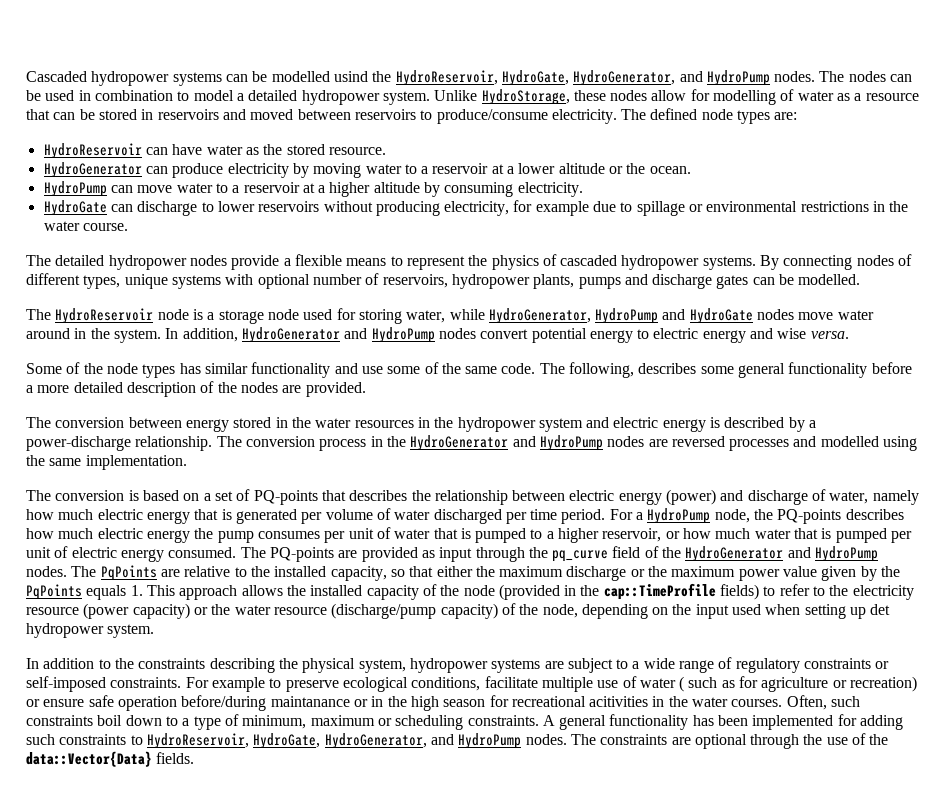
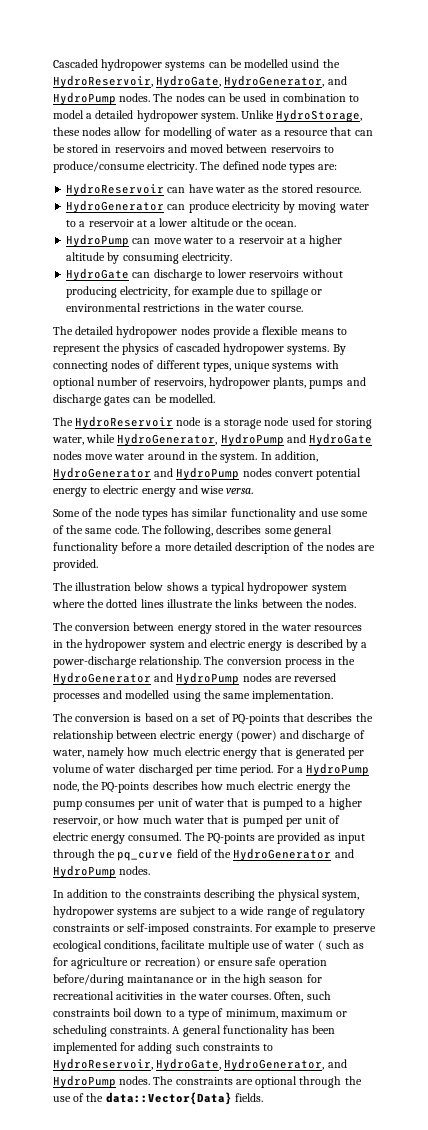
+ The illustration below shows a typical hydropower system where the dotted lines illustrate the links between the nodes.
- The PqPoints are relative to the installed capacity, so that either the maximum discharge or the maximum power value given by the PqPoints equals 1. This approach allows the installed capacity of the node (provided in the cap::TimeProfile fields) to refer to the electricity resource (power capacity) or the water resource (discharge/pump capacity) of the node, depending on the input used when setting up det hydropower system.

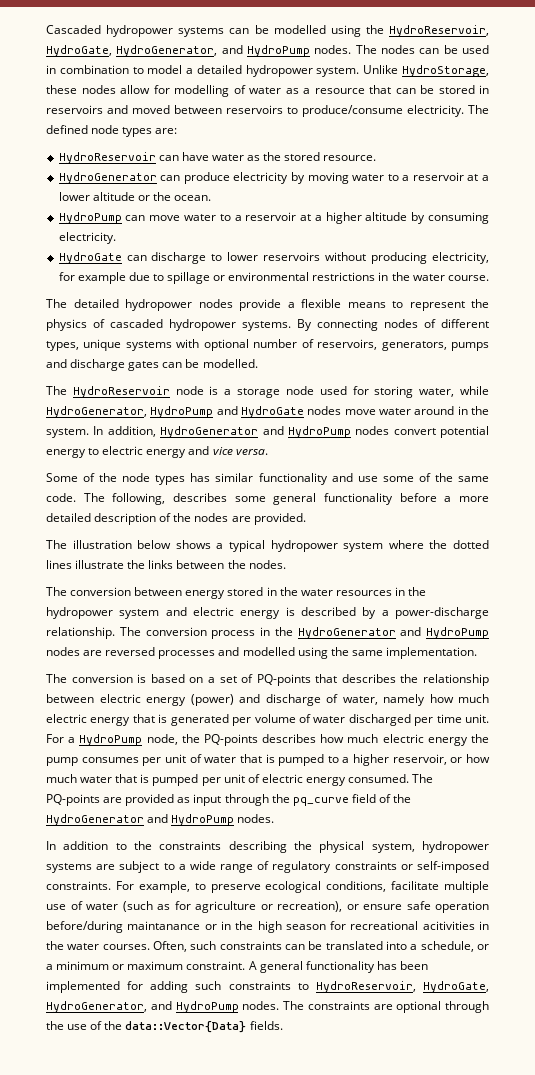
- Cascaded hydropower systems can be modelled usind the HydroReservoir, HydroGate, HydroGenerator, and HydroPump nodes.
+ Cascaded hydropower systems can be modelled using the HydroReservoir, HydroGate, HydroGenerator, and HydroPump nodes.
- By connecting nodes of different types, unique systems with optional number of reservoirs, hydropower plants, pumps and discharge gates can be modelled.
+ By connecting nodes of different types, unique systems with optional number of reservoirs, generators, pumps and discharge gates can be modelled.
- In addition, HydroGenerator and HydroPump nodes convert potential energy to electric energy and wise versa.
+ In addition, HydroGenerator and HydroPump nodes convert potential energy to electric energy and vice versa.
- The conversion is based on a set of PQ-points that describes the relationship between electric energy (power) and discharge of water, namely how much electric energy that is generated per volume of water discharged per time period.
+ The conversion is based on a set of PQ-points that describes the relationship between electric energy (power) and discharge of water, namely how much electric energy that is generated per volume of water discharged per time unit.
- For example to preserve ecological conditions, facilitate multiple use of water ( such as for agriculture or recreation) or ensure safe operation before/during maintanance or in the high season for recreational acitivities in the water courses.
+ For example, to preserve ecological conditions, facilitate multiple use of water (such as for agriculture or recreation), or ensure safe operation before/during maintanance or in the high season for recreational acitivities in the water courses.
- Often, such constraints boil down to a type of minimum, maximum or scheduling constraints.
+ Often, such constraints can be translated into a schedule, or a minimum or maximum constraint.

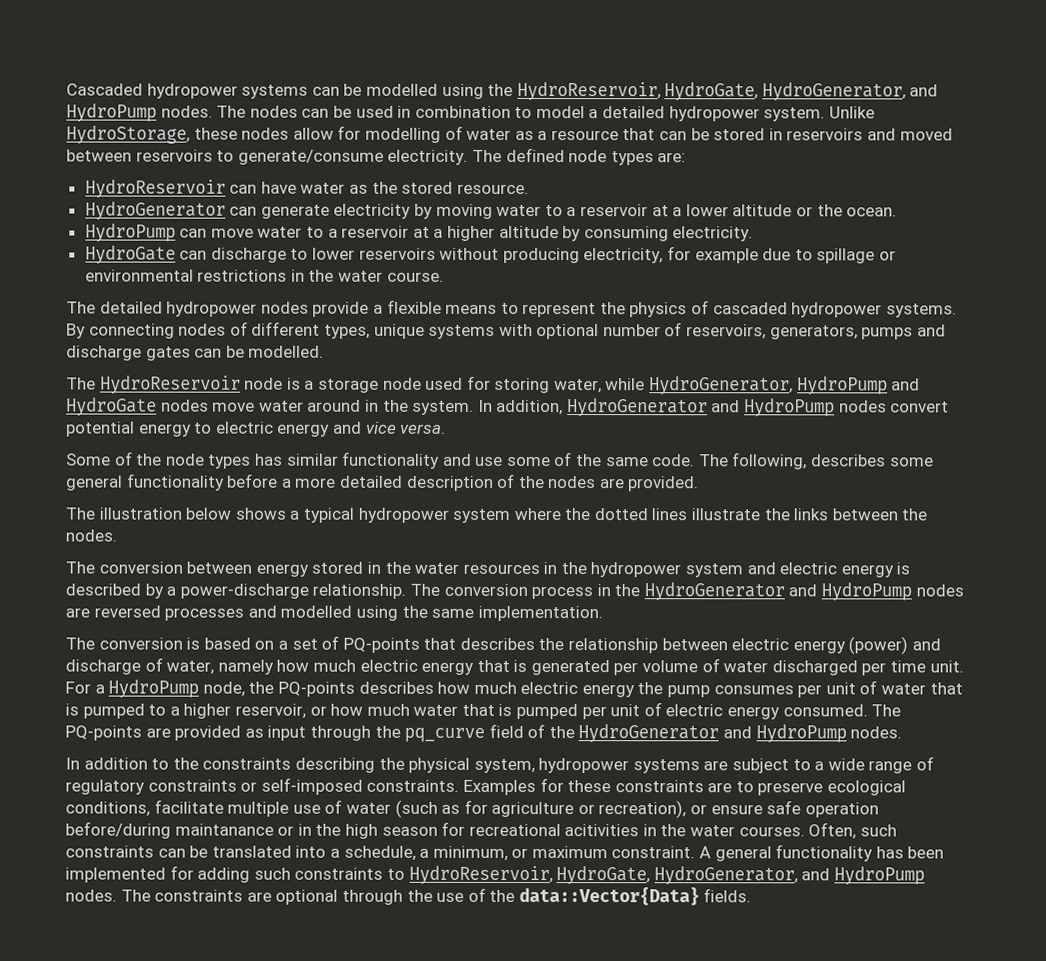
- Unlike HydroStorage, these nodes allow for modelling of water as a resource that can be stored in reservoirs and moved between reservoirs to produce/consume electricity.
+ Unlike HydroStorage, these nodes allow for modelling of water as a resource that can be stored in reservoirs and moved between reservoirs to generate/consume electricity.
- HydroGenerator can produce electricity by moving water to a reservoir at a lower altitude or the ocean.
+ HydroGenerator can generate electricity by moving water to a reservoir at a lower altitude or the ocean.
- For example, to preserve ecological conditions, facilitate multiple use of water (such as for agriculture or recreation), or ensure safe operation before/during maintanance or in the high season for recreational acitivities in the water courses.
+ Examples for these constraints are to preserve ecological conditions, facilitate multiple use of water (such as for agriculture or recreation), or ensure safe operation before/during maintanance or in the high season for recreational acitivities in the water courses.
- Often, such constraints can be translated into a schedule, or a minimum or maximum constraint.
+ Often, such constraints can be translated into a schedule, a minimum, or maximum constraint.

